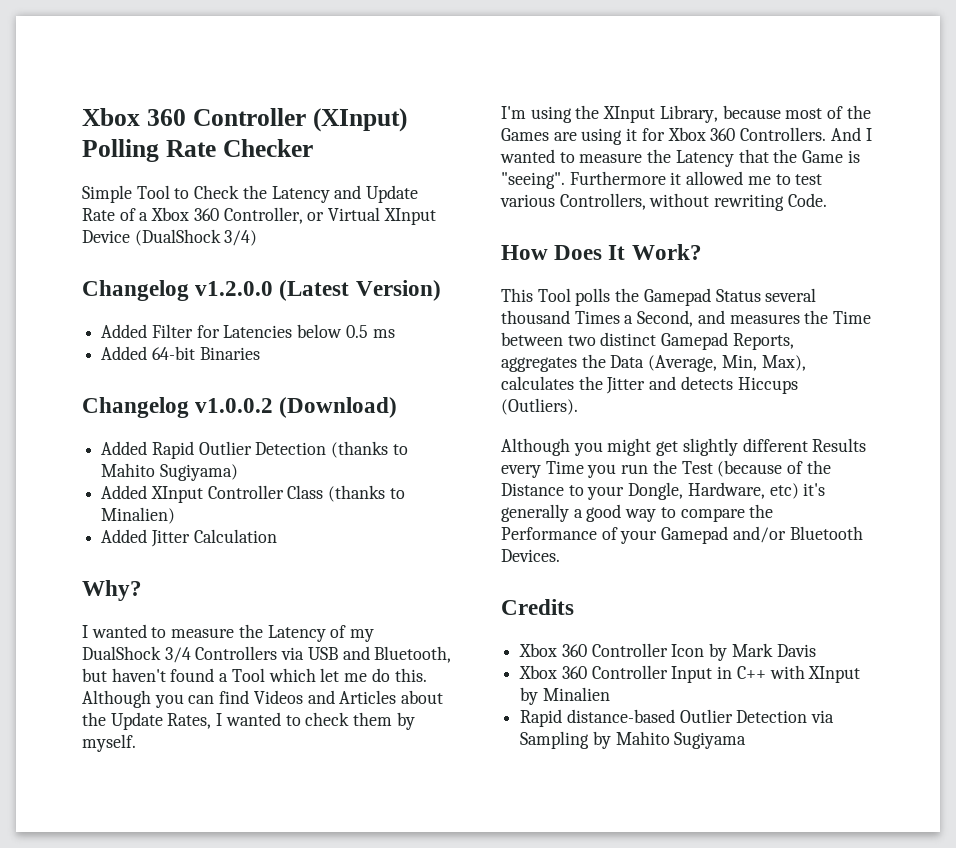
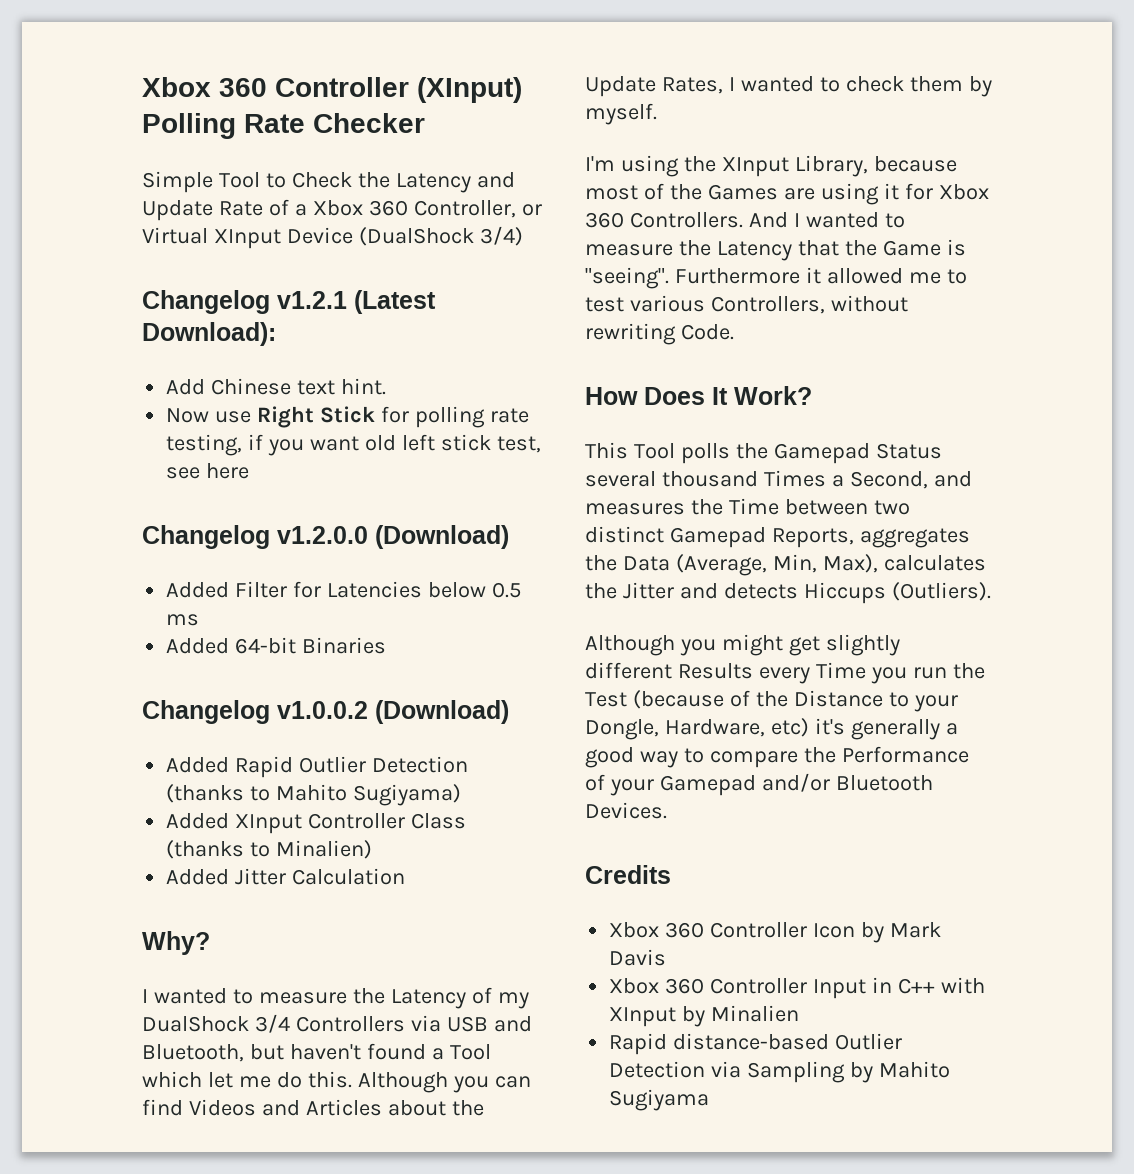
+ Changelog v1.2.1 (Latest Download):
+ Add Chinese text hint.
+ Now use Right Stick for polling rate testing, if you want old left stick test, see here
- Changelog v1.2.0.0 (Latest Version)
+ Changelog v1.2.0.0 (Download)

